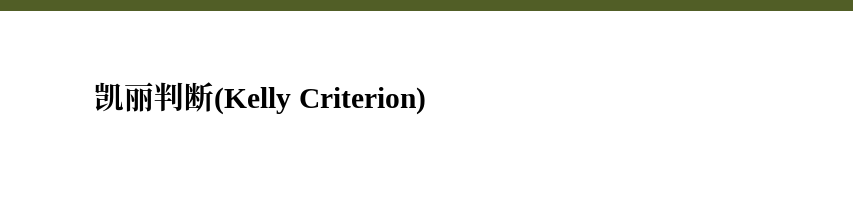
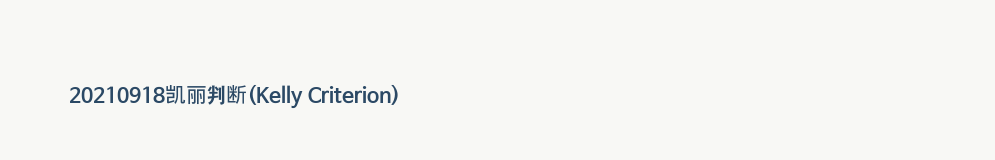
- 凯丽判断(Kelly Criterion)
+ 20210918凯丽判断(Kelly Criterion)

